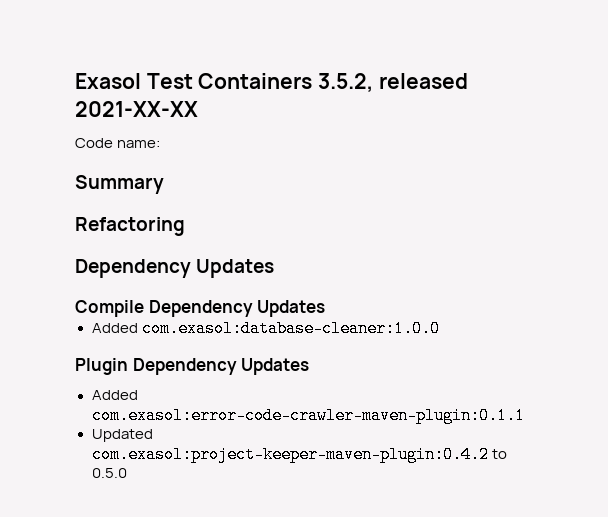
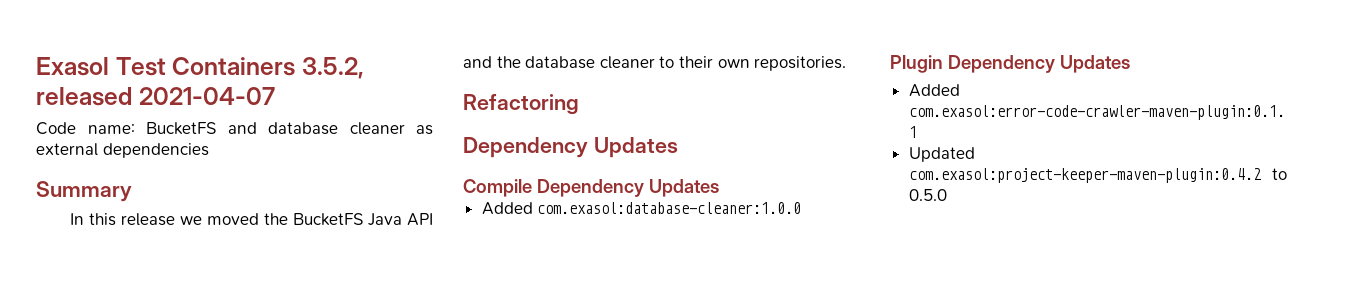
- Exasol Test Containers 3.5.2, released 2021-XX-XX
+ Exasol Test Containers 3.5.2, released 2021-04-07
- Code name:
+ Code name: BucketFS and database cleaner as external dependencies
  Summary
+ In this release we moved the BucketFS Java API and the database cleaner to their own repositories.

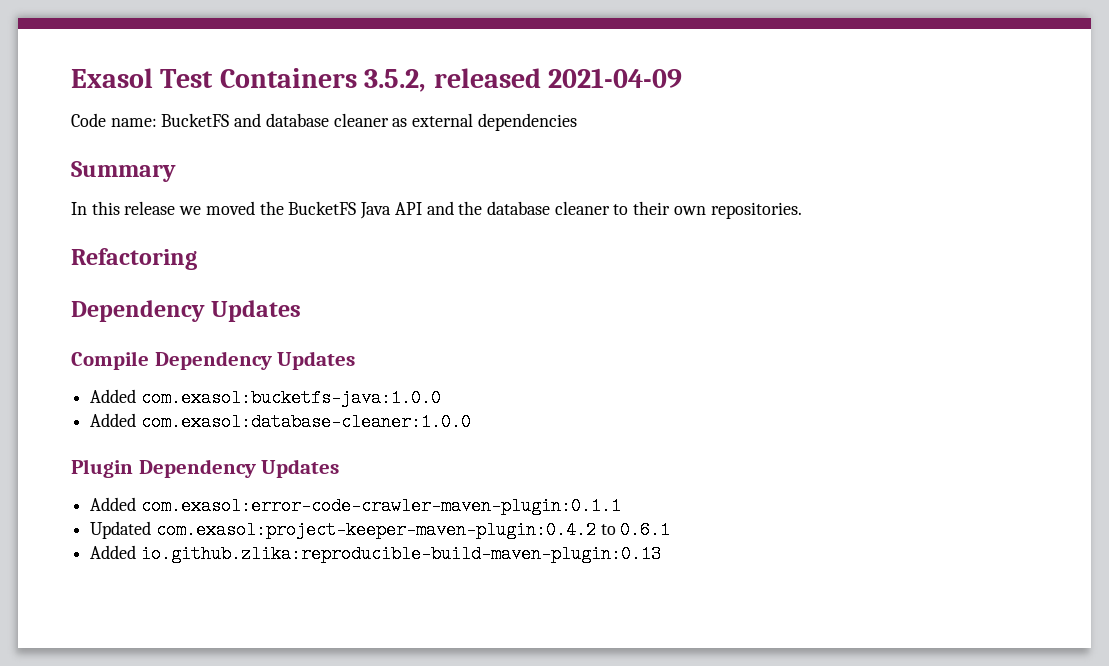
- Exasol Test Containers 3.5.2, released 2021-04-07
+ Exasol Test Containers 3.5.2, released 2021-04-09
+ Added com.exasol:bucketfs-java:1.0.0
- Updated com.exasol:project-keeper-maven-plugin:0.4.2 to 0.5.0
+ Updated com.exasol:project-keeper-maven-plugin:0.4.2 to 0.6.1
+ Added io.github.zlika:reproducible-build-maven-plugin:0.13

